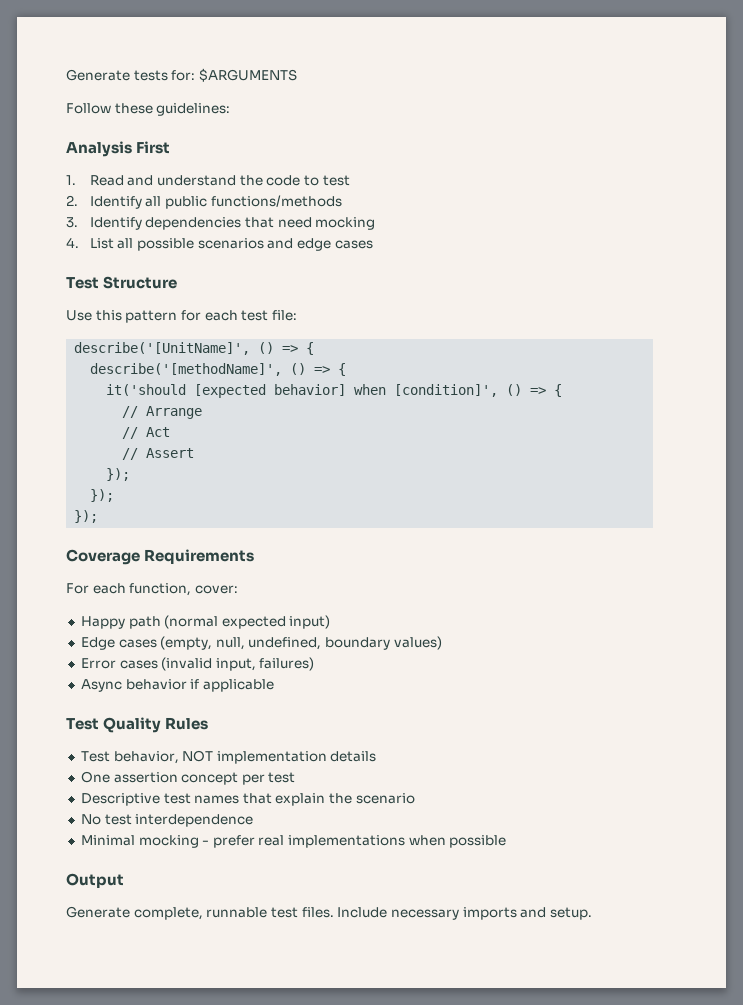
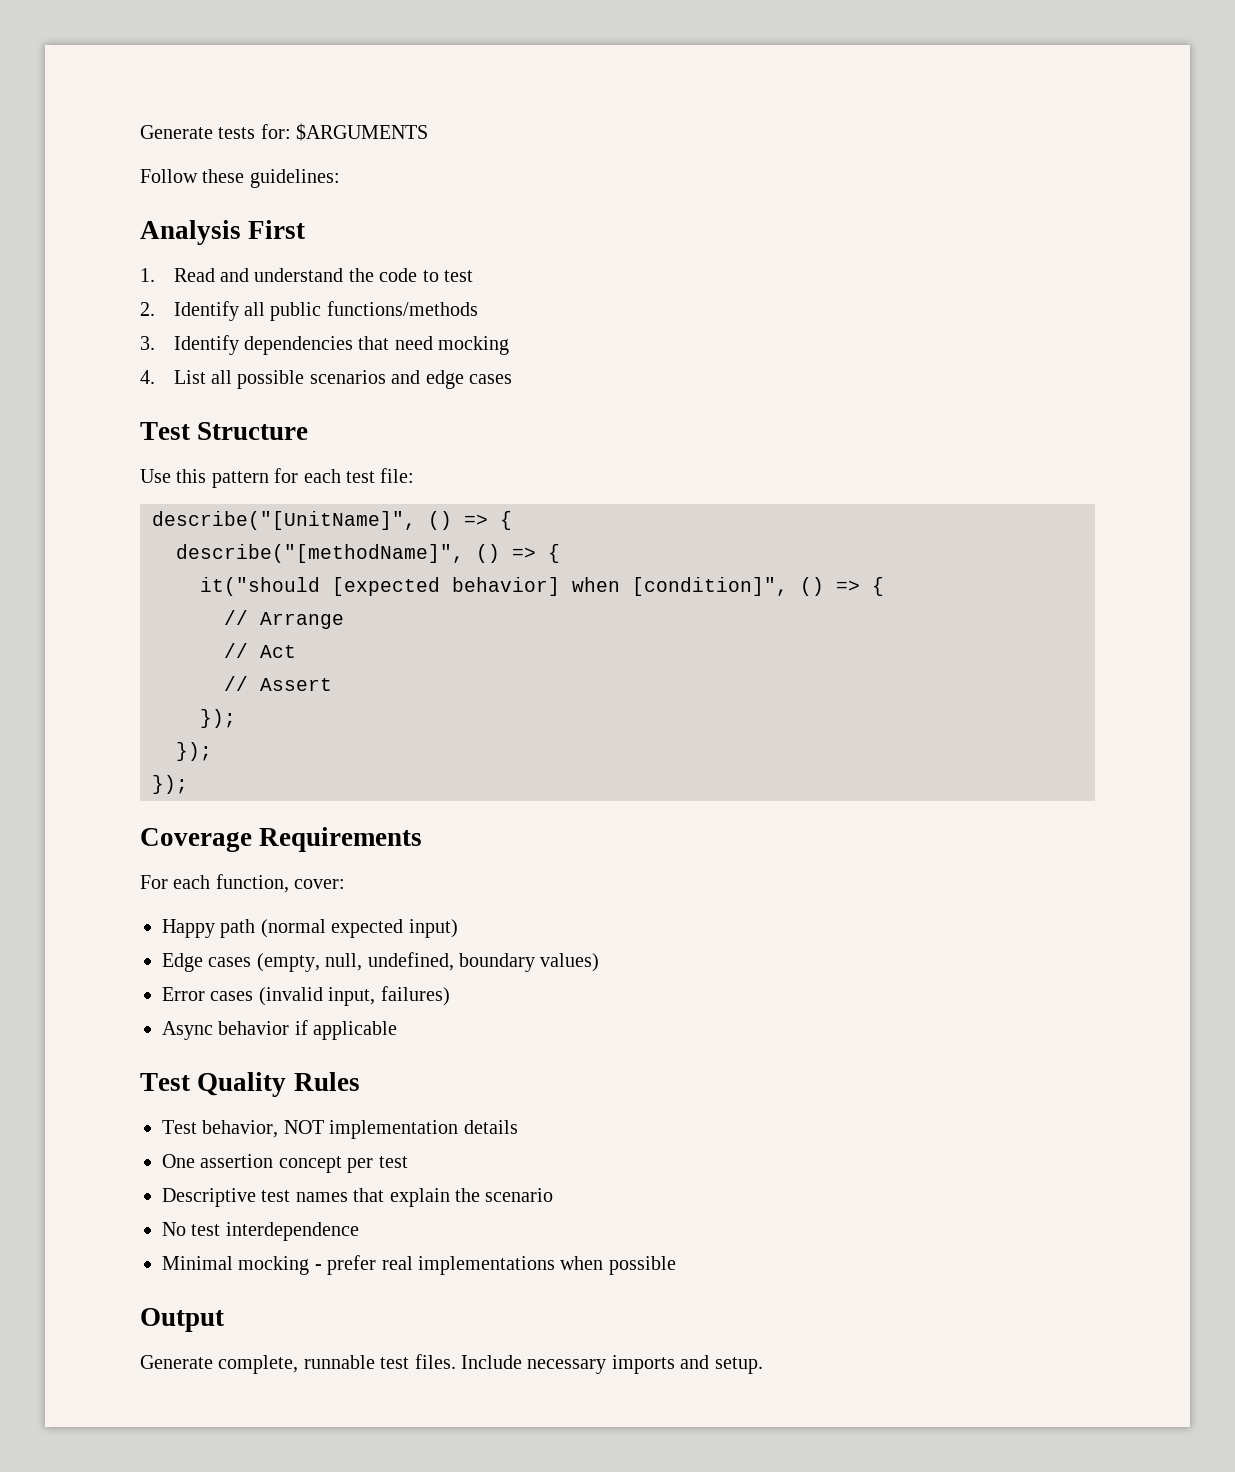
- describe('[UnitName]', () => {
- describe('[methodName]', () => {
- it('should [expected behavior] when [condition]', () => {
+ describe("[UnitName]", () => {
+ describe("[methodName]", () => {
+ it("should [expected behavior] when [condition]", () => {

